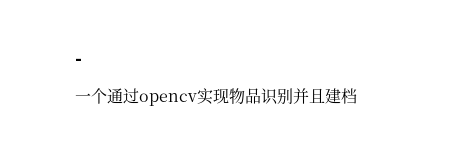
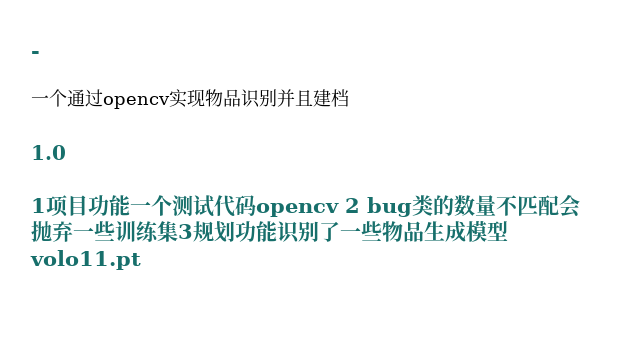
+ 1.0
+ 1项目功能一个测试代码opencv 2 bug类的数量不匹配会抛弃一些训练集3规划功能识别了一些物品生成模型volo11.pt

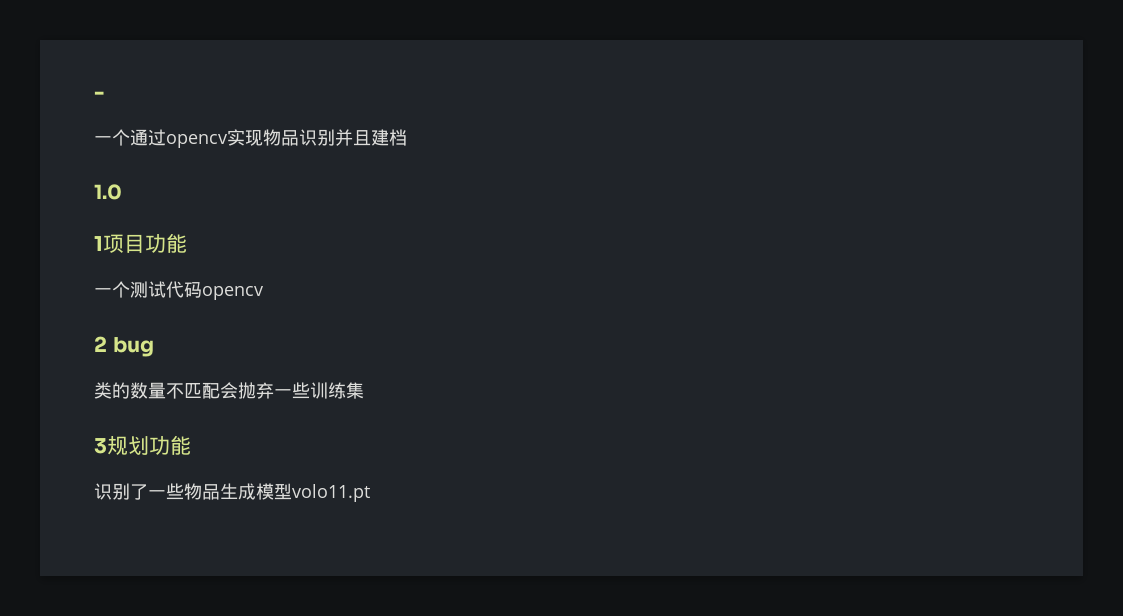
- 1项目功能一个测试代码opencv 2 bug类的数量不匹配会抛弃一些训练集3规划功能识别了一些物品生成模型volo11.pt
+ 1项目功能
+ 一个测试代码opencv
+ 2 bug
+ 类的数量不匹配会抛弃一些训练集
+ 3规划功能
+ 识别了一些物品生成模型volo11.pt

